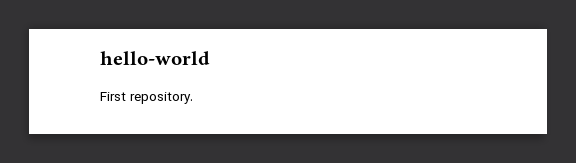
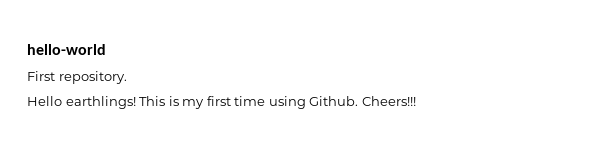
+ Hello earthlings! This is my first time using Github. Cheers!!!

